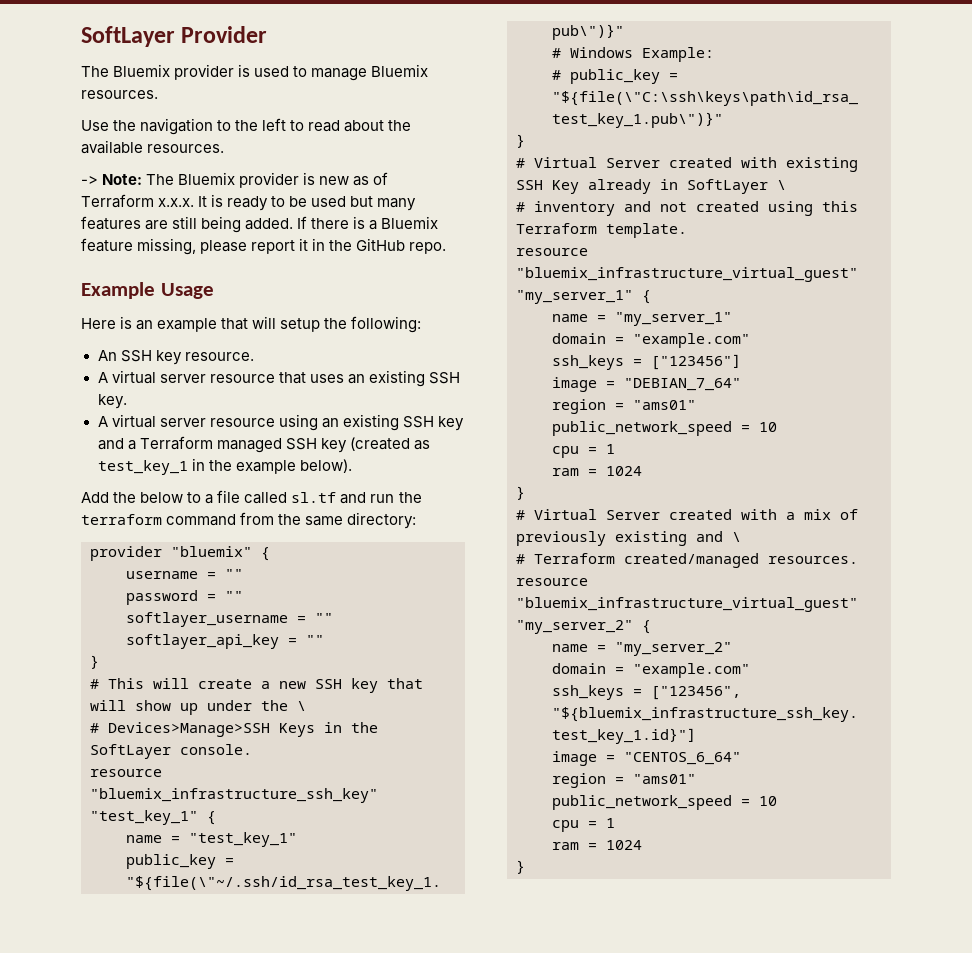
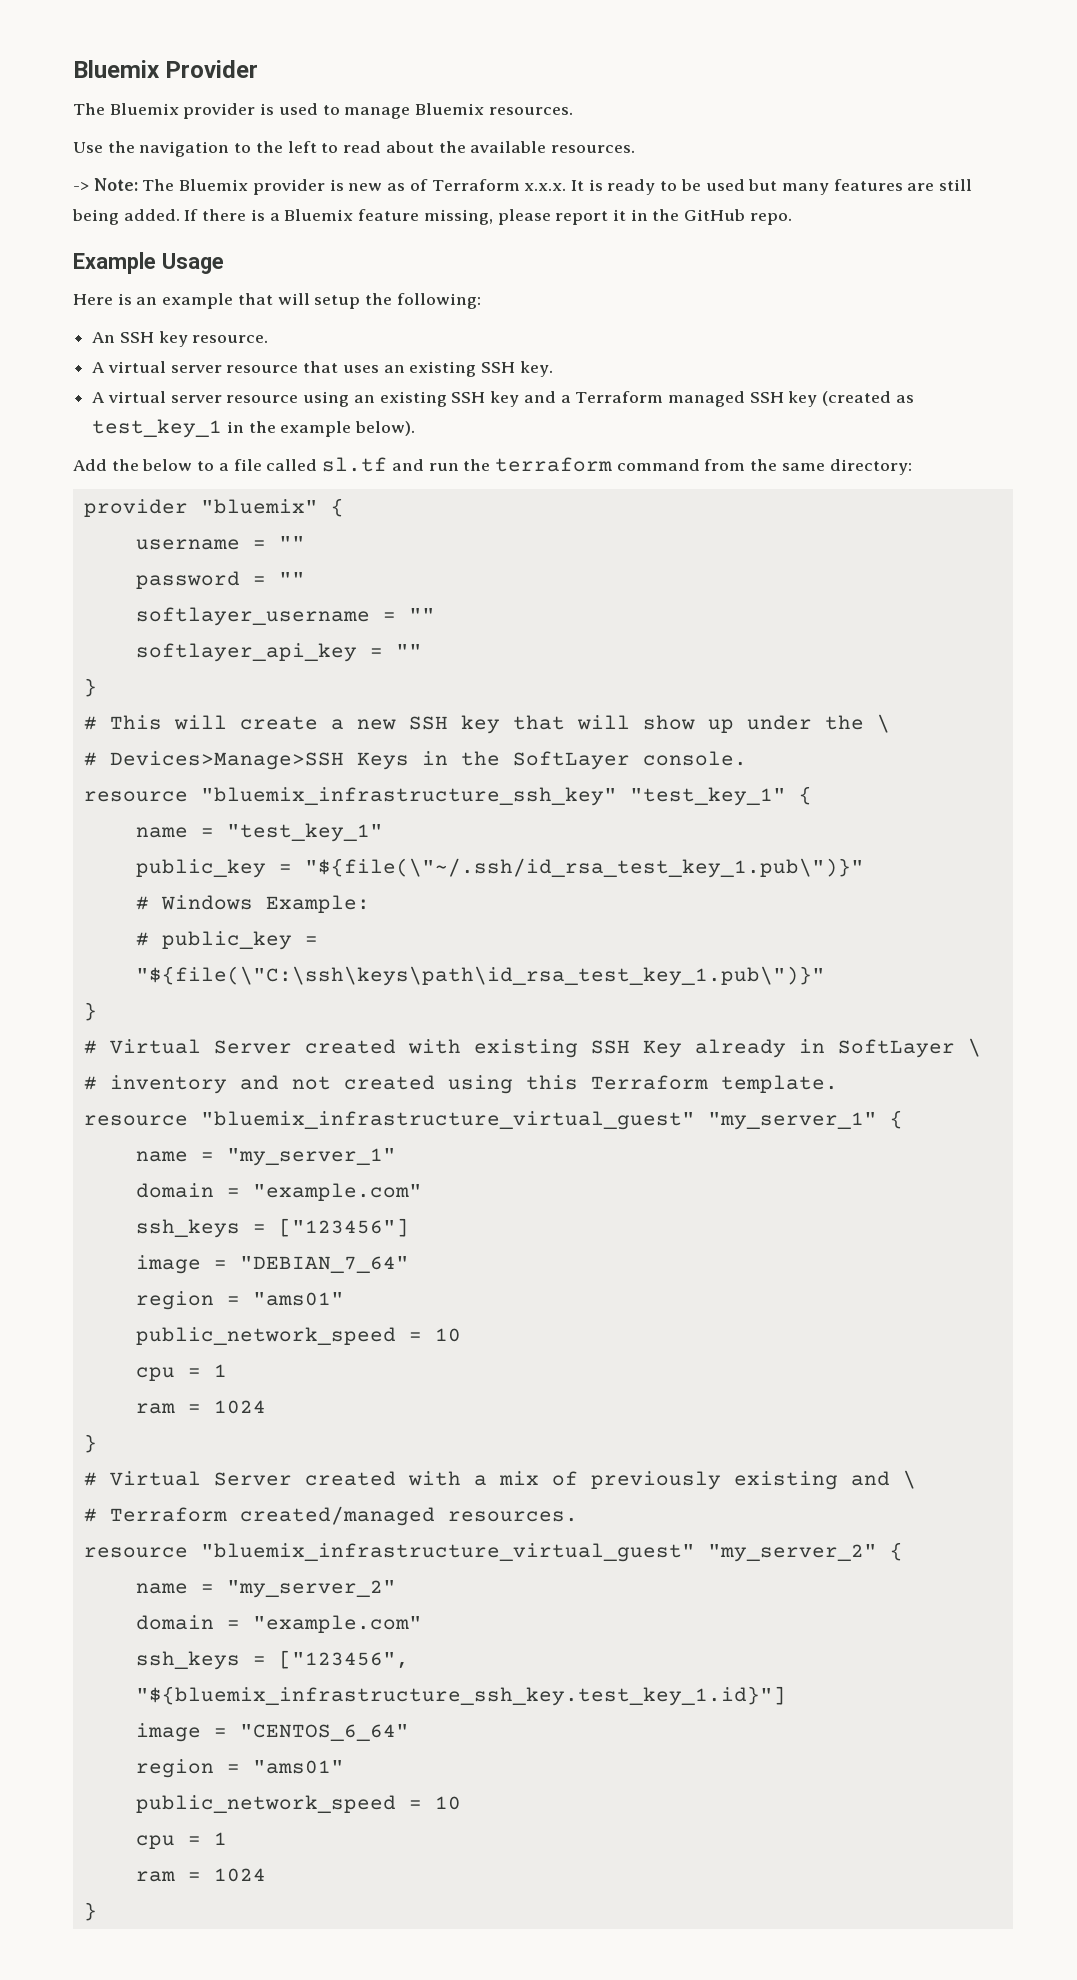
- SoftLayer Provider
+ Bluemix Provider

